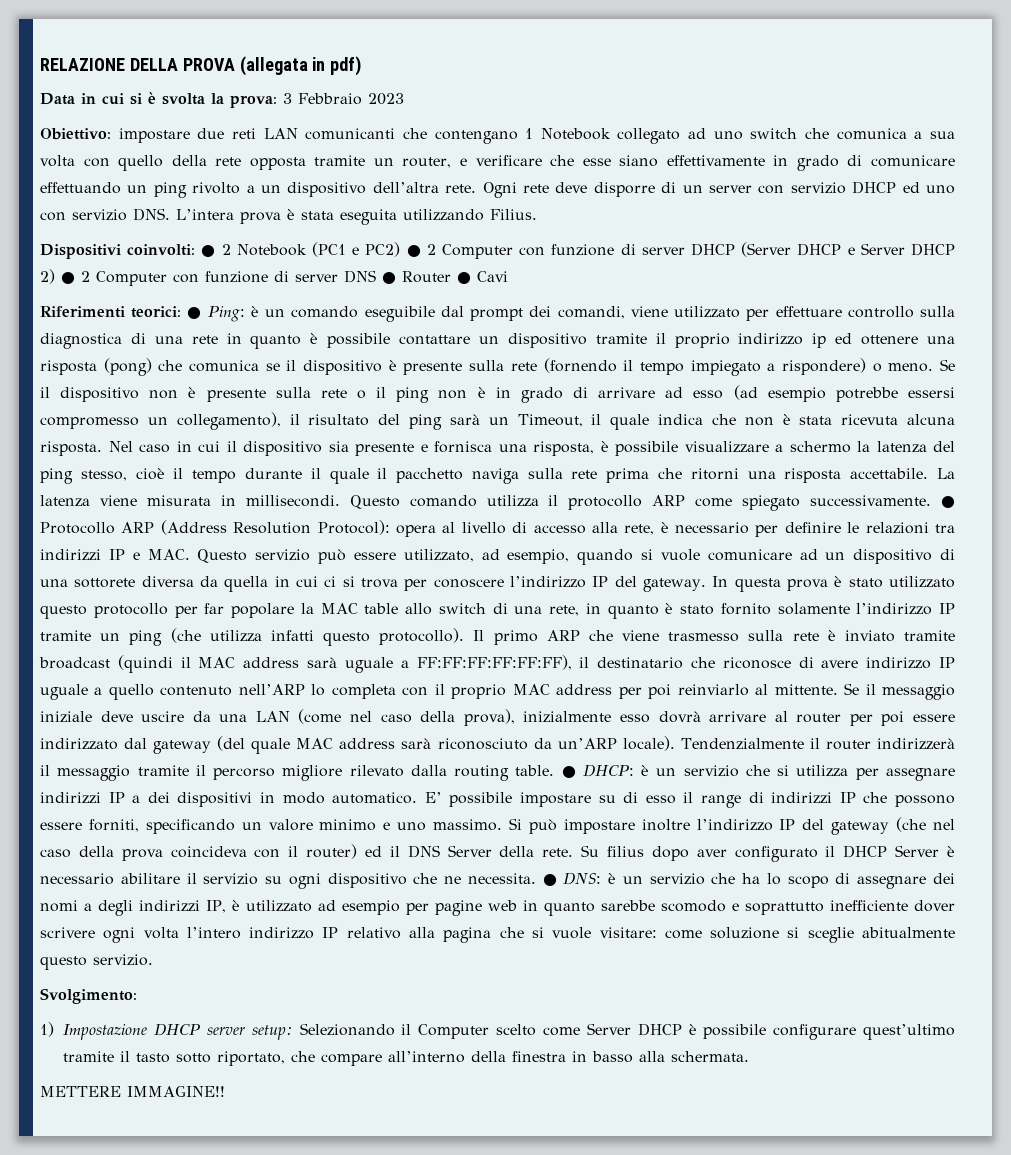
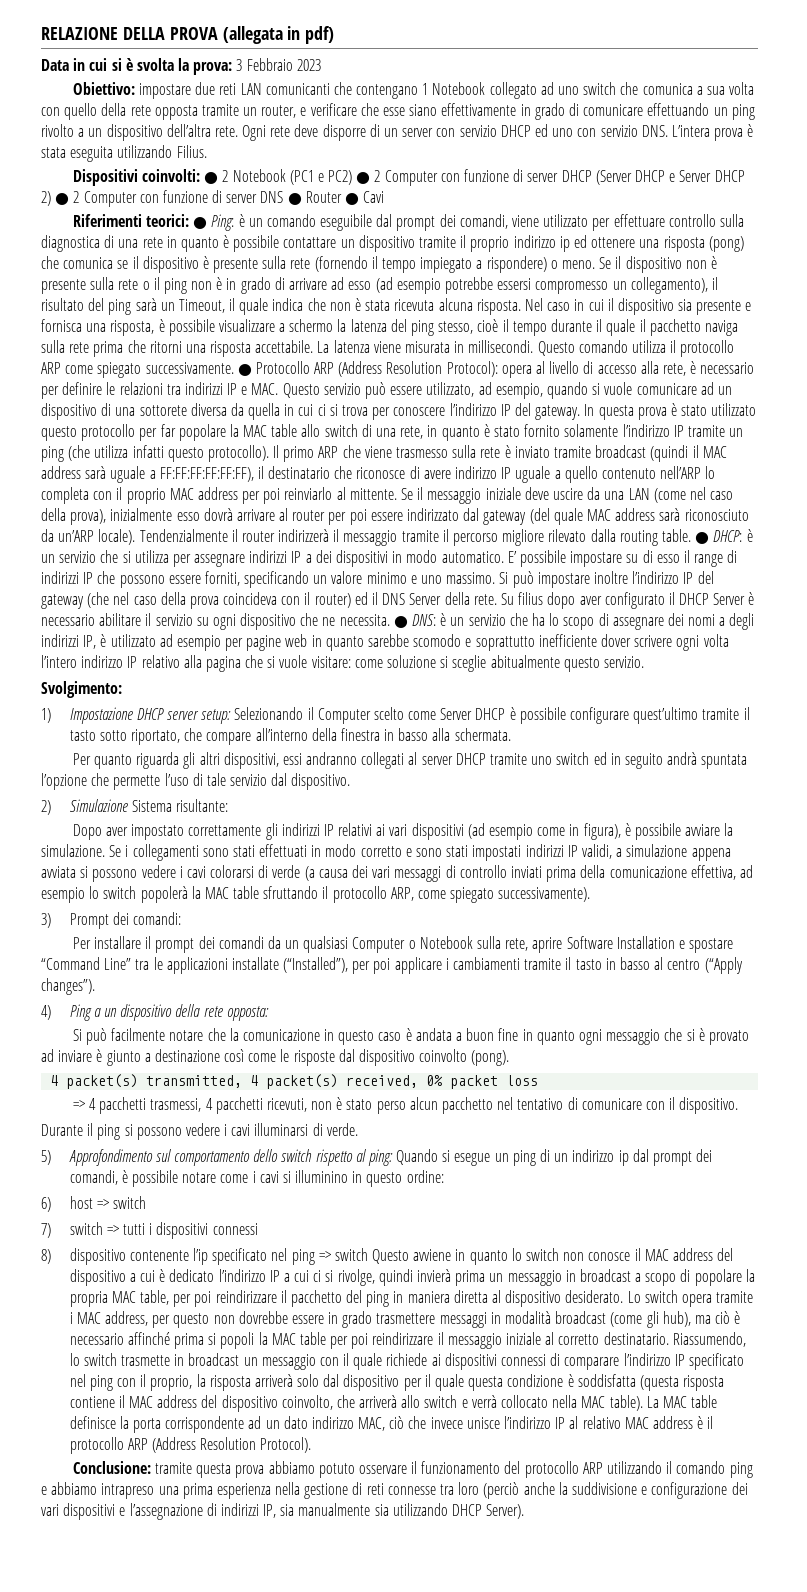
- METTERE IMMAGINE!!
+ Per quanto riguarda gli altri dispositivi, essi andranno collegati al server DHCP tramite uno switch ed in seguito andrà spuntata l’opzione che permette l’uso di tale servizio dal dispositivo.
+ 2) Simulazione Sistema risultante:
+ Dopo aver impostato correttamente gli indirizzi IP relativi ai vari dispositivi (ad esempio come in figura), è possibile avviare la simulazione. Se i collegamenti sono stati effettuati in modo corretto e sono stati impostati indirizzi IP validi, a simulazione appena avviata si possono vedere i cavi colorarsi di verde (a causa dei vari messaggi di controllo inviati prima della comunicazione effettiva, ad esempio lo switch popolerà la MAC table sfruttando il protocollo ARP, come spiegato successivamente).
+ 3) Prompt dei comandi:
+ Per installare il prompt dei comandi da un qualsiasi Computer o Notebook sulla rete, aprire Software Installation e spostare “Command Line” tra le applicazioni installate (“Installed”), per poi applicare i cambiamenti tramite il tasto in basso al centro (“Apply changes”).
+ 4) Ping a un dispositivo della rete opposta:
+ Si può facilmente notare che la comunicazione in questo caso è andata a buon fine in quanto ogni messaggio che si è provato ad inviare è giunto a destinazione così come le risposte dal dispositivo coinvolto (pong).
+ 4 packet(s) transmitted, 4 packet(s) received, 0% packet loss
+ => 4 pacchetti trasmessi, 4 pacchetti ricevuti, non è stato perso alcun pacchetto nel tentativo di comunicare con il dispositivo.
+ Durante il ping si possono vedere i cavi illuminarsi di verde.
+ 5) Approfondimento sul comportamento dello switch rispetto al ping: Quando si esegue un ping di un indirizzo ip dal prompt dei comandi, è possibile notare come i cavi si illuminino in questo ordine:
+ 6) host => switch
+ 7) switch => tutti i dispositivi connessi
+ 8) dispositivo contenente l’ip specificato nel ping => switch Questo avviene in quanto lo switch non conosce il MAC address del dispositivo a cui è dedicato l’indirizzo IP a cui ci si rivolge, quindi invierà prima un messaggio in broadcast a scopo di popolare la propria MAC table, per poi reindirizzare il pacchetto del ping in maniera diretta al dispositivo desiderato. Lo switch opera tramite i MAC address, per questo non dovrebbe essere in grado trasmettere messaggi in modalità broadcast (come gli hub), ma ciò è necessario affinché prima si popoli la MAC table per poi reindirizzare il messaggio iniziale al corretto destinatario. Riassumendo, lo switch trasmette in broadcast un messaggio con il quale richiede ai dispositivi connessi di comparare l’indirizzo IP specificato nel ping con il proprio, la risposta arriverà solo dal dispositivo per il quale questa condizione è soddisfatta (questa risposta contiene il MAC address del dispositivo coinvolto, che arriverà allo switch e verrà collocato nella MAC table). La MAC table definisce la porta corrispondente ad un dato indirizzo MAC, ciò che invece unisce l’indirizzo IP al relativo MAC address è il protocollo ARP (Address Resolution Protocol).
+ Conclusione: tramite questa prova abbiamo potuto osservare il funzionamento del protocollo ARP utilizzando il comando ping e abbiamo intrapreso una prima esperienza nella gestione di reti connesse tra loro (perciò anche la suddivisione e configurazione dei vari dispositivi e l’assegnazione di indirizzi IP, sia manualmente sia utilizzando DHCP Server).

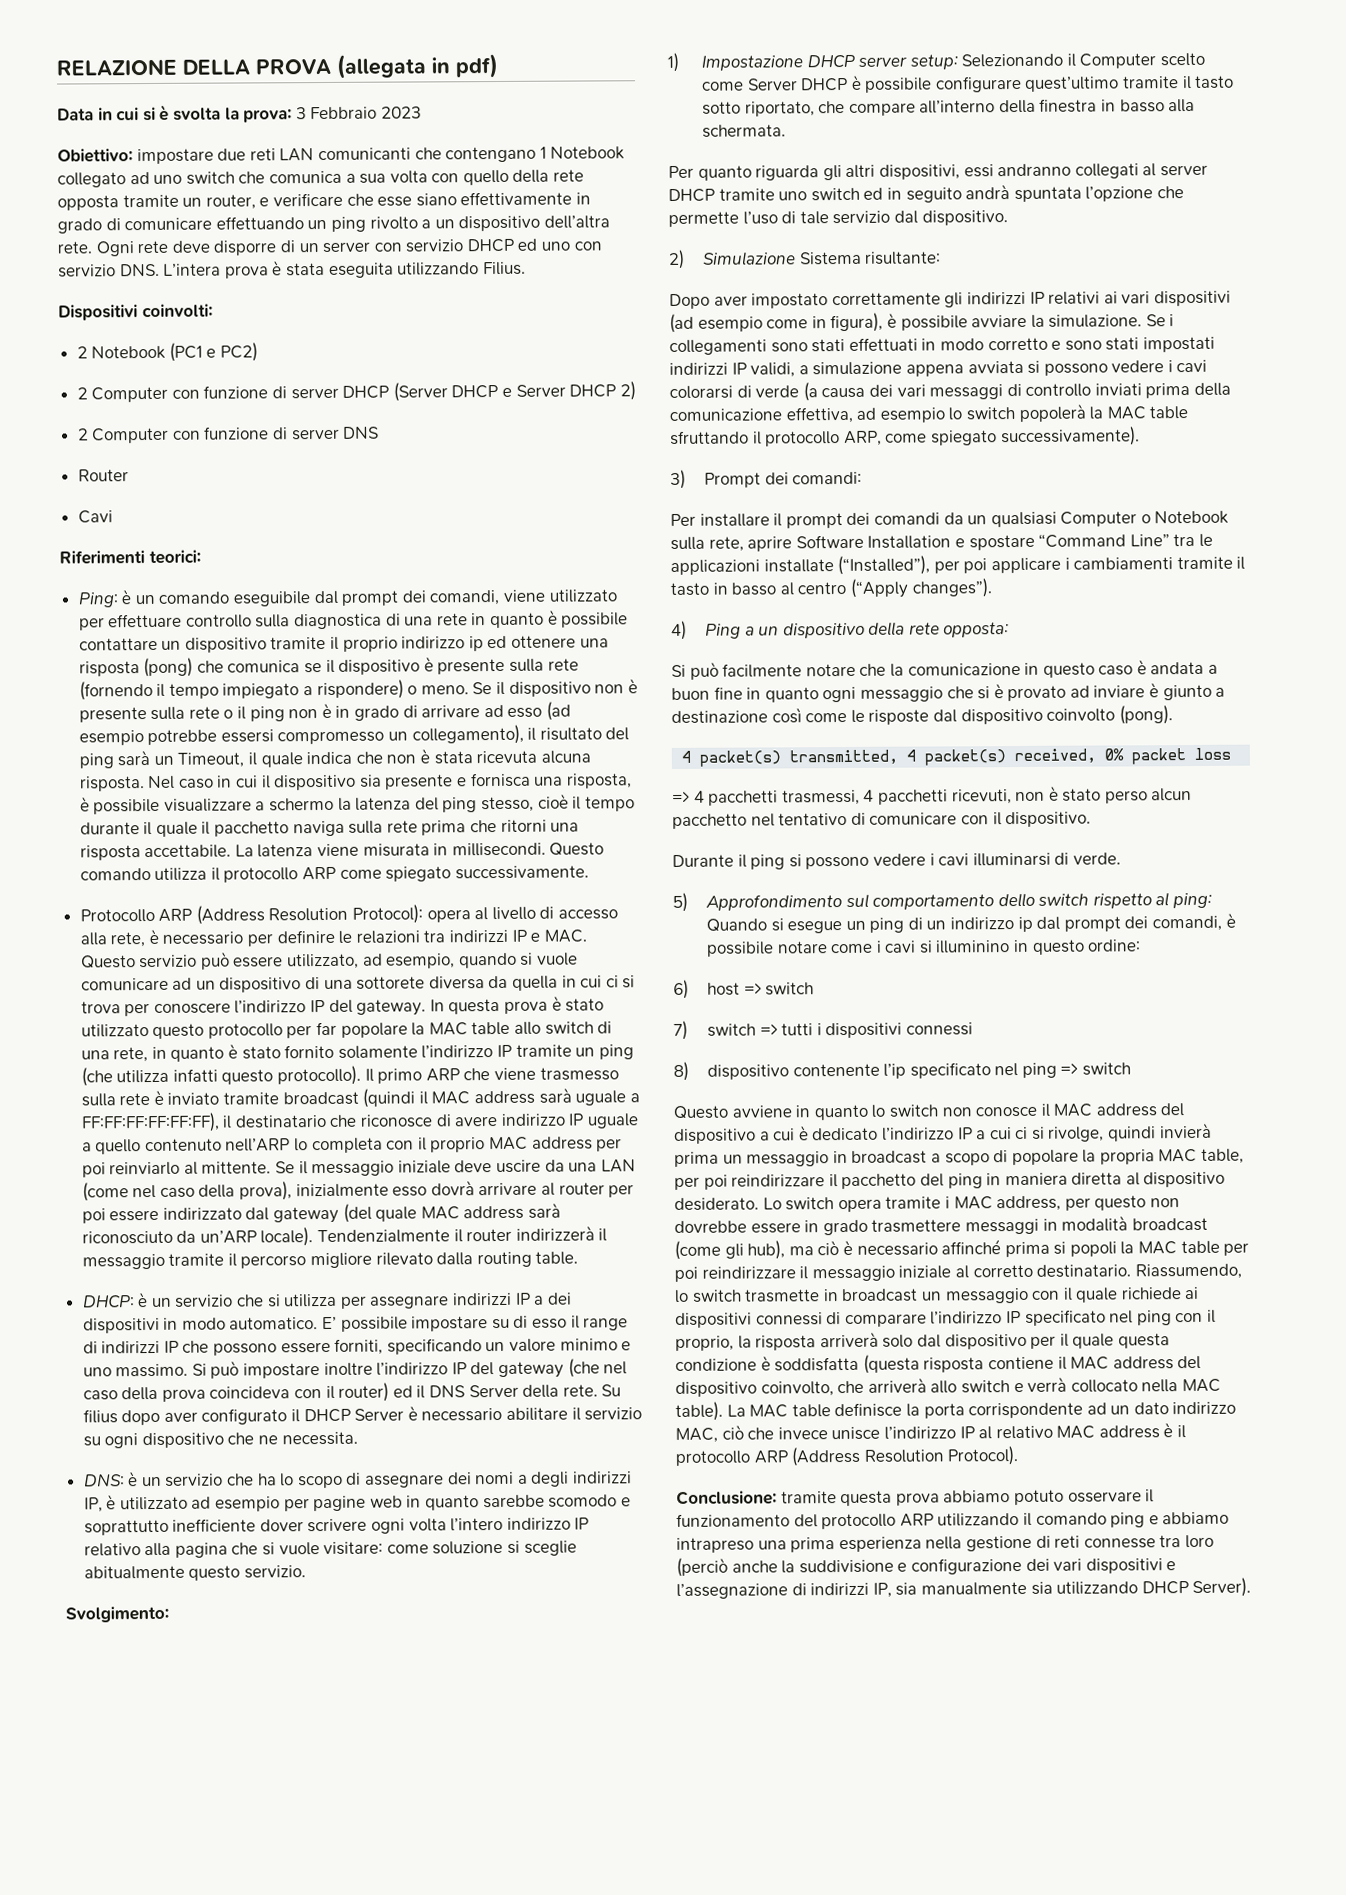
- Dispositivi coinvolti: ● 2 Notebook (PC1 e PC2) ● 2 Computer con funzione di server DHCP (Server DHCP e Server DHCP 2) ● 2 Computer con funzione di server DNS ● Router ● Cavi
+ Dispositivi coinvolti:
+ 2 Notebook (PC1 e PC2)
+ 2 Computer con funzione di server DHCP (Server DHCP e Server DHCP 2)
+ 2 Computer con funzione di server DNS
+ Router
+ Cavi
- Riferimenti teorici: ● Ping: è un comando eseguibile dal prompt dei comandi, viene utilizzato per effettuare controllo sulla diagnostica di una rete in quanto è possibile contattare un dispositivo tramite il proprio indirizzo ip ed ottenere una risposta (pong) che comunica se il dispositivo è presente sulla rete (fornendo il tempo impiegato a rispondere) o meno.
+ Riferimenti teorici:
+ Ping: è un comando eseguibile dal prompt dei comandi, viene utilizzato per effettuare controllo sulla diagnostica di una rete in quanto è possibile contattare un dispositivo tramite il proprio indirizzo ip ed ottenere una risposta (pong) che comunica se il dispositivo è presente sulla rete (fornendo il tempo impiegato a rispondere) o meno.
- Questo comando utilizza il protocollo ARP come spiegato successivamente. ● Protocollo ARP (Address Resolution Protocol):
+ Questo comando utilizza il protocollo ARP come spiegato successivamente.
+ Protocollo ARP (Address Resolution Protocol):
- Tendenzialmente il router indirizzerà il messaggio tramite il percorso migliore rilevato dalla routing table. ● DHCP: è un servizio che si utilizza per assegnare indirizzi IP a dei dispositivi in modo automatico.
+ Tendenzialmente il router indirizzerà il messaggio tramite il percorso migliore rilevato dalla routing table.
+ DHCP: è un servizio che si utilizza per assegnare indirizzi IP a dei dispositivi in modo automatico.
- Su filius dopo aver configurato il DHCP Server è necessario abilitare il servizio su ogni dispositivo che ne necessita. ● DNS:
+ Su filius dopo aver configurato il DHCP Server è necessario abilitare il servizio su ogni dispositivo che ne necessita.
+ DNS:
- 8) dispositivo contenente l’ip specificato nel ping => switch Questo avviene in quanto lo switch non conosce il MAC address del dispositivo a cui è dedicato l’indirizzo IP a cui ci si rivolge, quindi invierà prima un messaggio in broadcast a scopo di popolare la propria MAC table, per poi reindirizzare il pacchetto del ping in maniera diretta al dispositivo desiderato.
+ 8) dispositivo contenente l’ip specificato nel ping => switch
+ Questo avviene in quanto lo switch non conosce il MAC address del dispositivo a cui è dedicato l’indirizzo IP a cui ci si rivolge, quindi invierà prima un messaggio in broadcast a scopo di popolare la propria MAC table, per poi reindirizzare il pacchetto del ping in maniera diretta al dispositivo desiderato.

